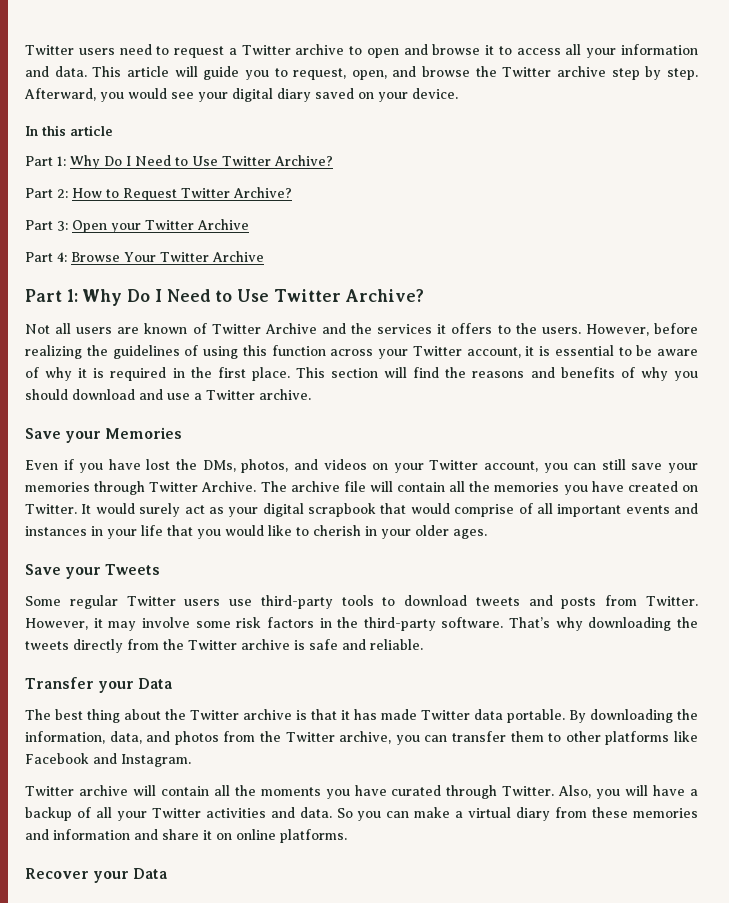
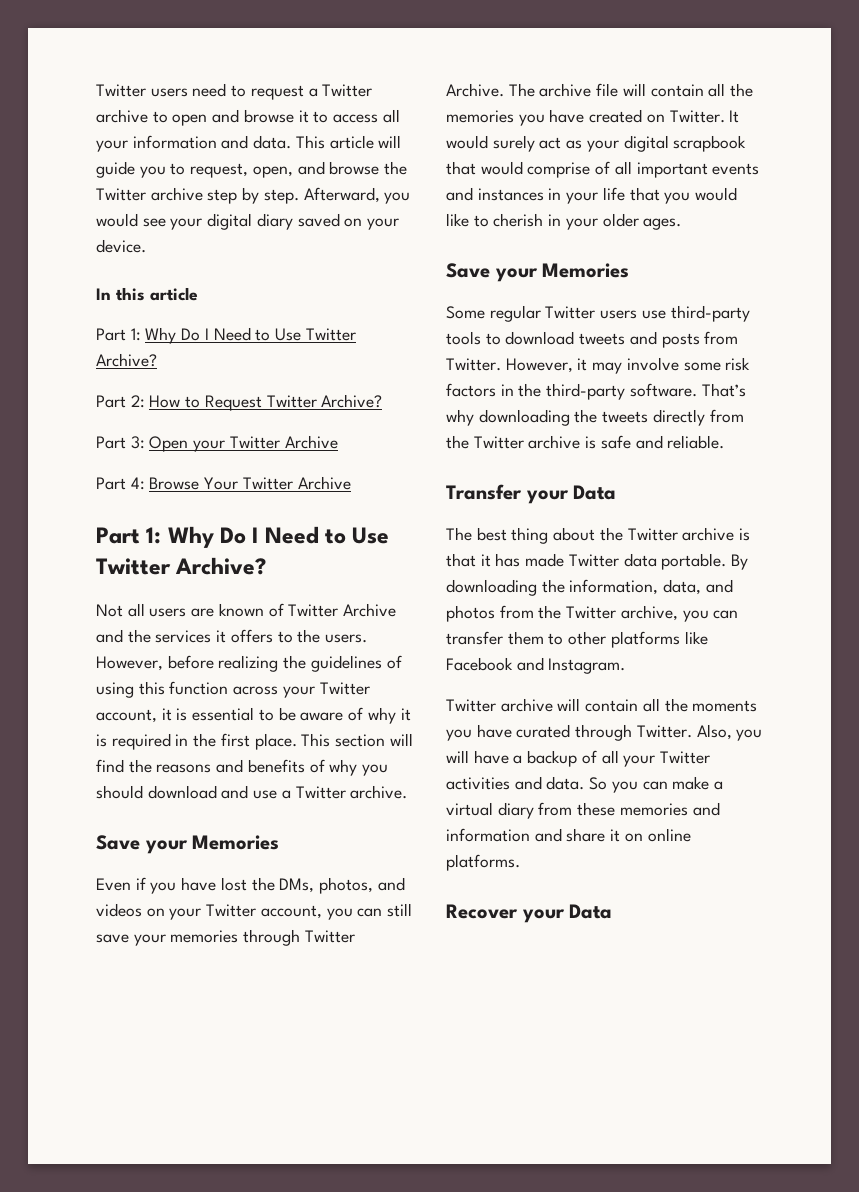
  It would surely act as your digital scrapbook that would comprise of all important events and instances in your life that you would like to cherish in your older ages.
- Save your Tweets
+ Save your Memories

